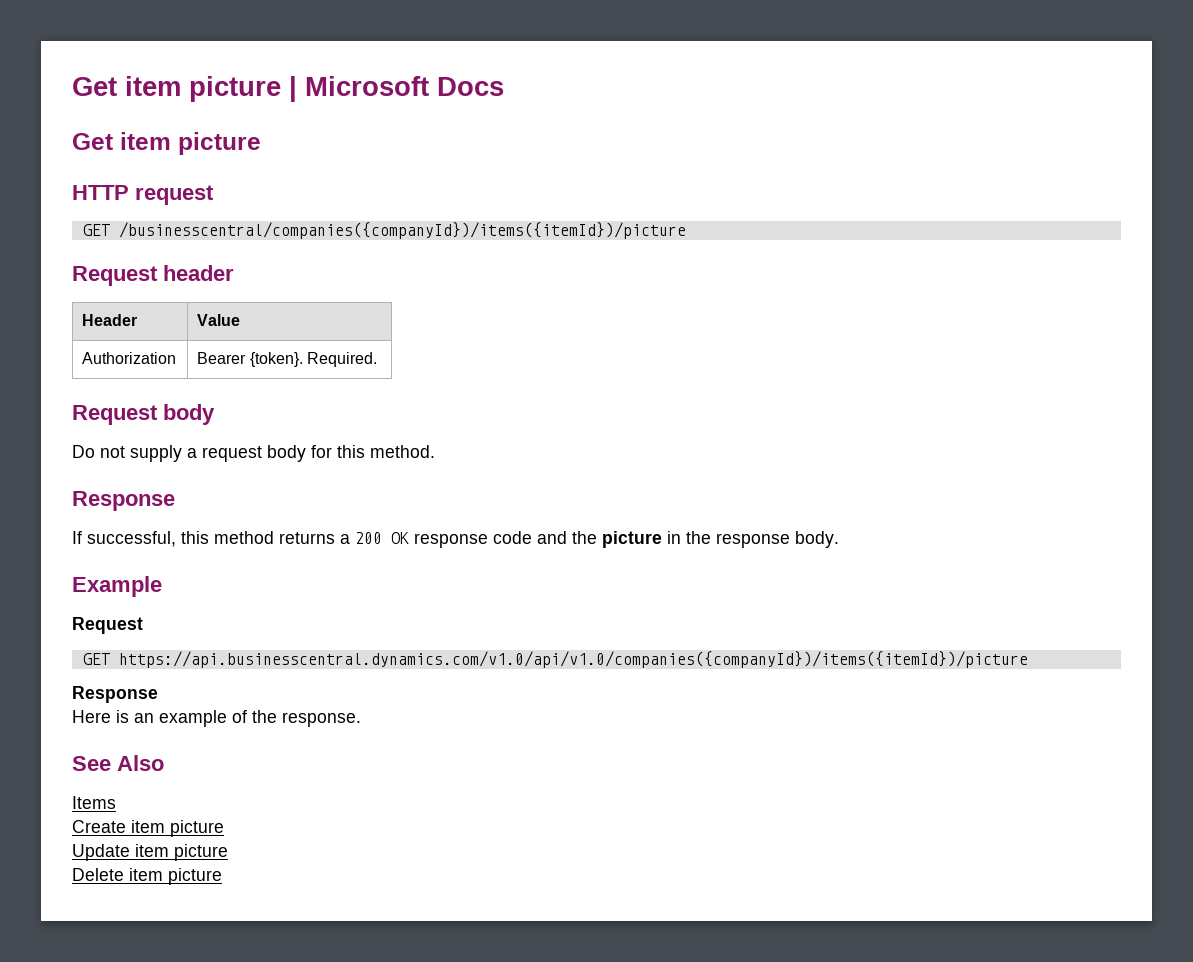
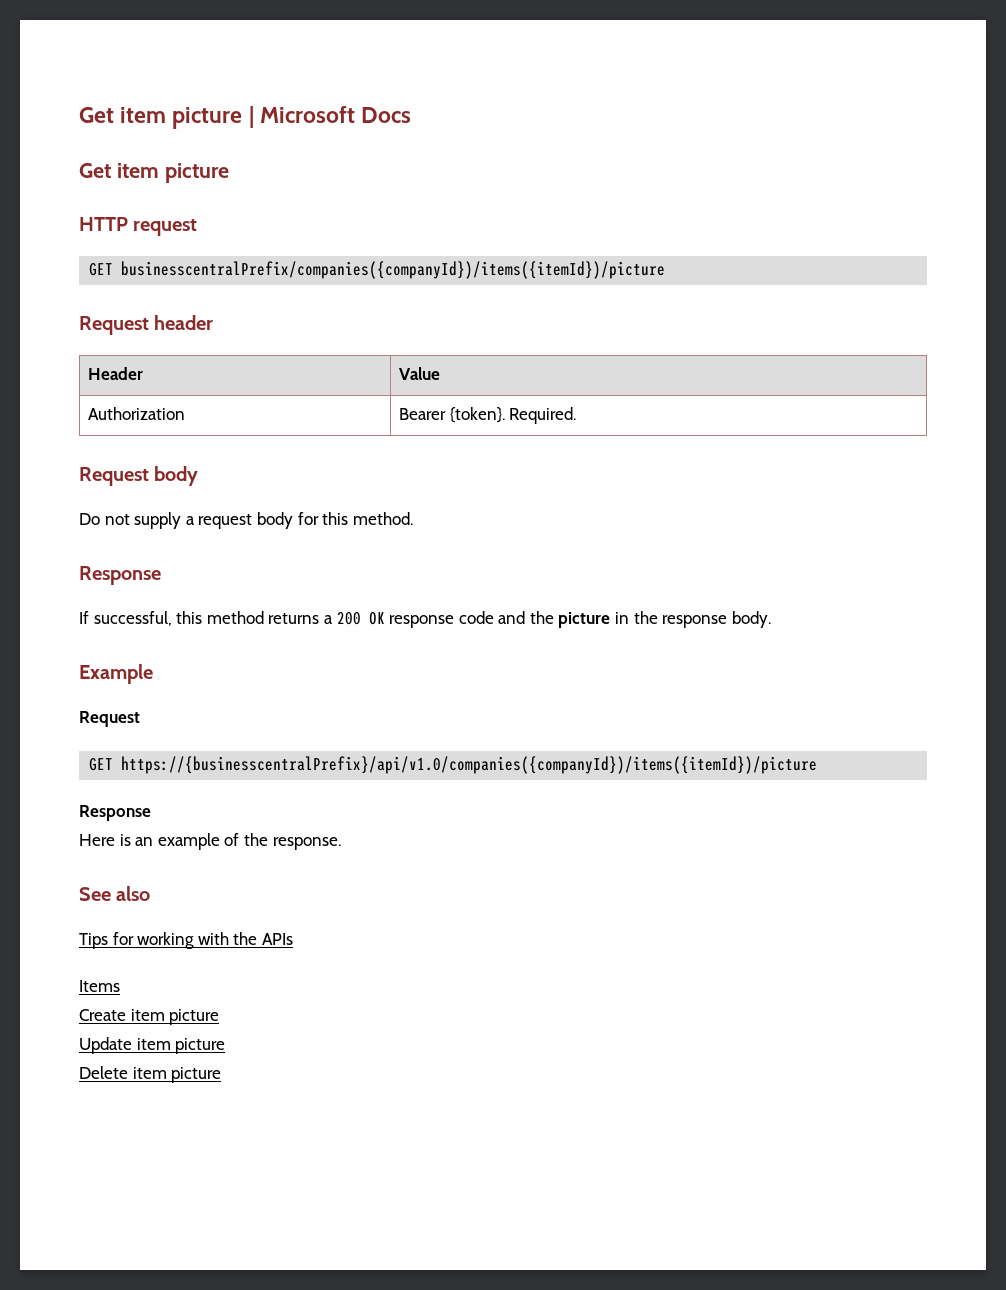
- GET /businesscentral/companies({companyId})/items({itemId})/picture
+ GET businesscentralPrefix/companies({companyId})/items({itemId})/picture
- GET https://api.businesscentral.dynamics.com/v1.0/api/v1.0/companies({companyId})/items({itemId})/picture
+ GET https://{businesscentralPrefix}/api/v1.0/companies({companyId})/items({itemId})/picture
- See Also
+ See also
+ Tips for working with the APIs

